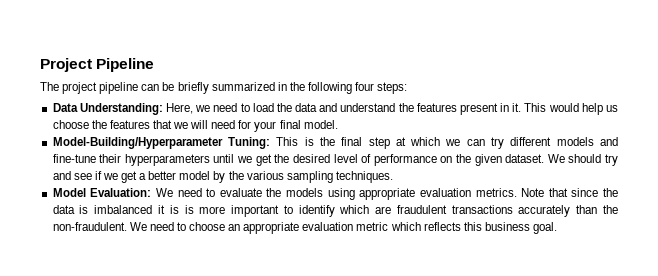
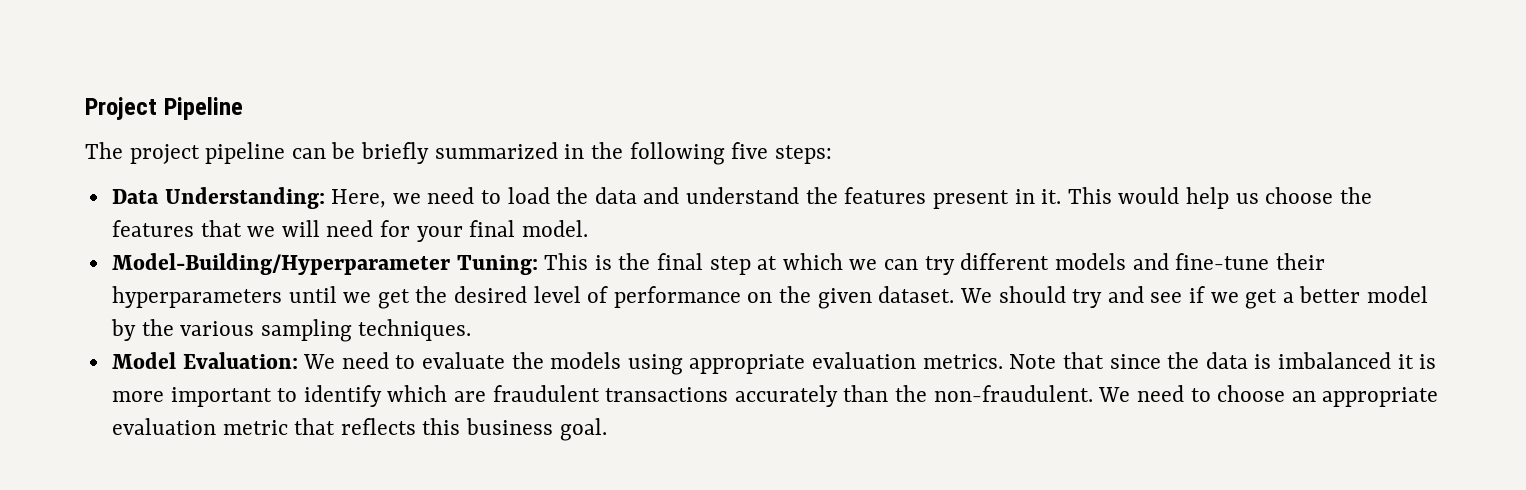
- The project pipeline can be briefly summarized in the following four steps:
+ The project pipeline can be briefly summarized in the following five steps:
- Note that since the data is imbalanced it is is more important to identify which are fraudulent transactions accurately than the non-fraudulent.
+ Note that since the data is imbalanced it is more important to identify which are fraudulent transactions accurately than the non-fraudulent.
- We need to choose an appropriate evaluation metric which reflects this business goal.
+ We need to choose an appropriate evaluation metric that reflects this business goal.

